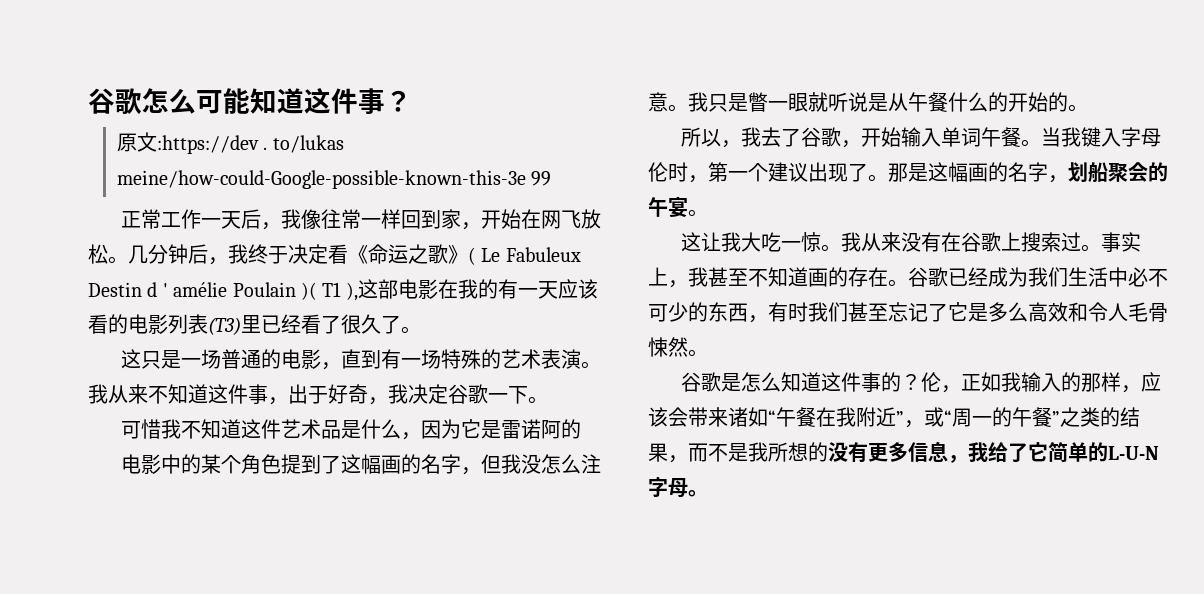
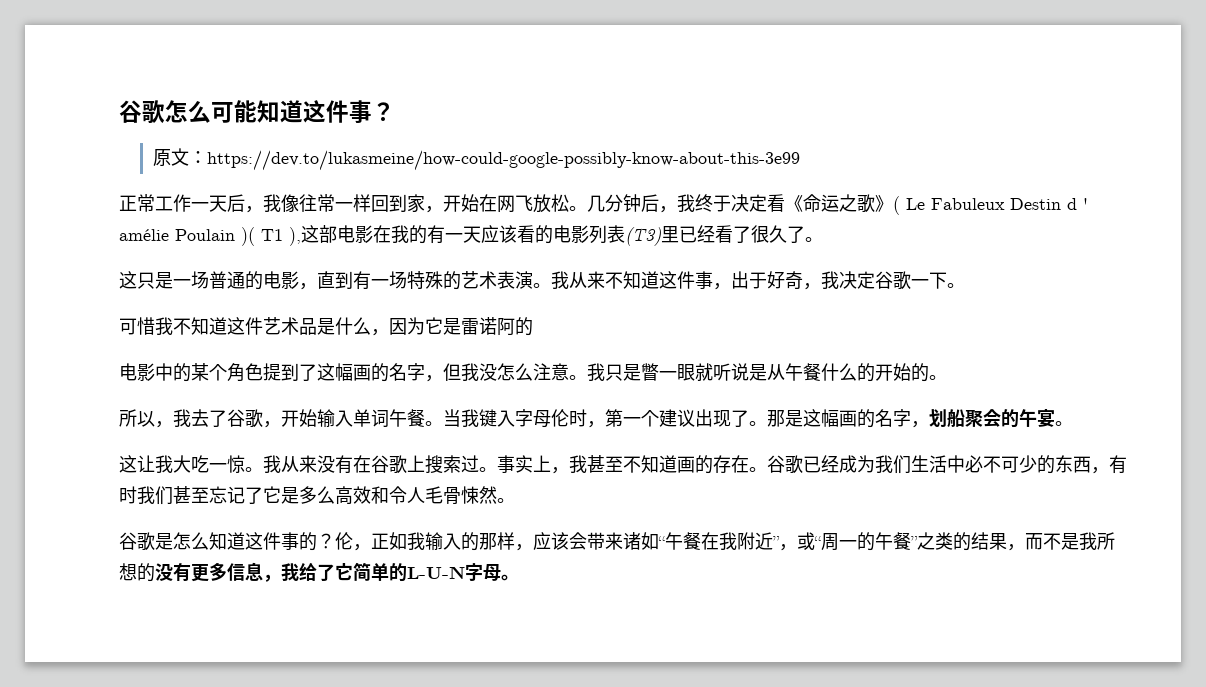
- 原文:https://dev . to/lukas meine/how-could-Google-possible-known-this-3e 99
+ 原文：https://dev.to/lukasmeine/how-could-google-possibly-know-about-this-3e99

